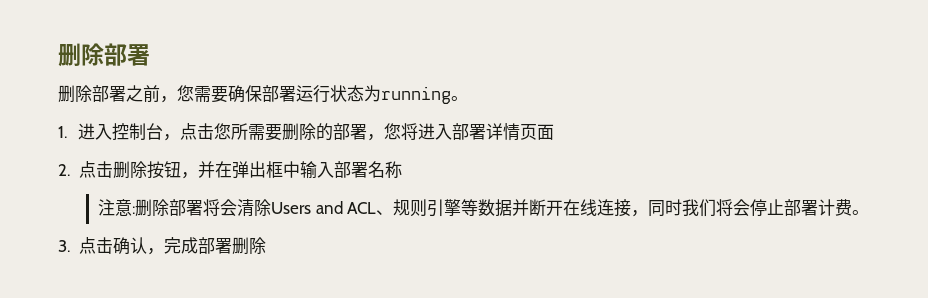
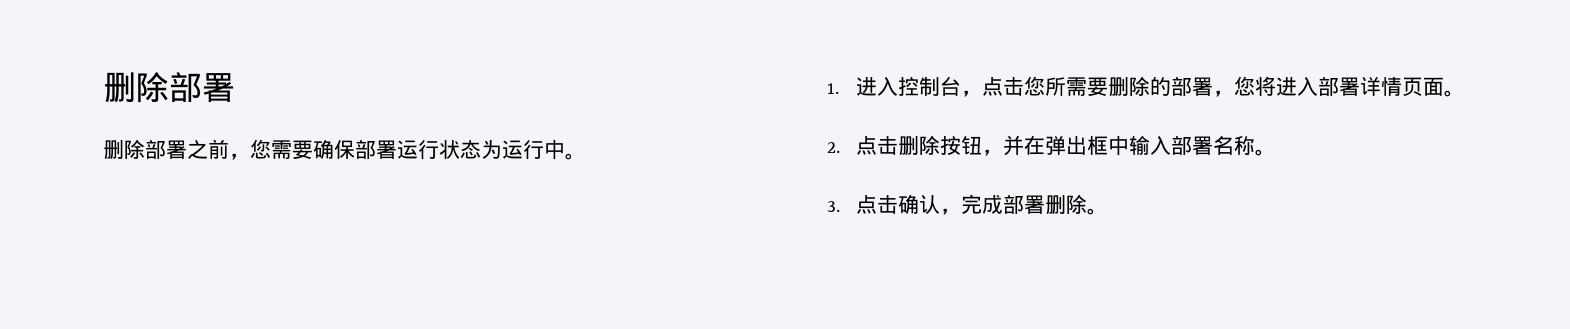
- 删除部署之前，您需要确保部署运行状态为running。
+ 删除部署之前，您需要确保部署运行状态为运行中。
- 1.进入控制台，点击您所需要删除的部署，您将进入部署详情页面
+ 1.进入控制台，点击您所需要删除的部署，您将进入部署详情页面。
- 2.点击删除按钮，并在弹出框中输入部署名称
- 注意:删除部署将会清除Users and ACL、规则引擎等数据并断开在线连接，同时我们将会停止部署计费。
+ 2.点击删除按钮，并在弹出框中输入部署名称。
- 3.点击确认，完成部署删除
+ 3.点击确认，完成部署删除。

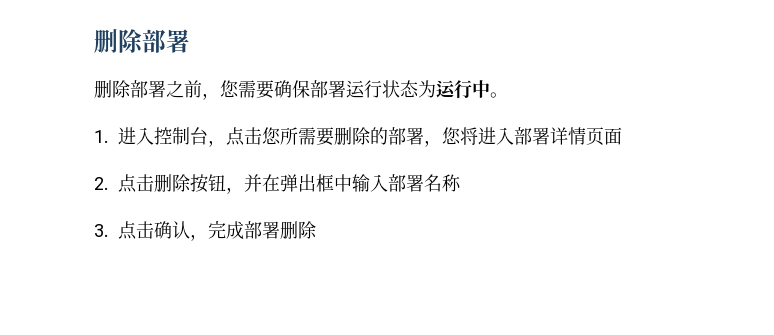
- 1.进入控制台，点击您所需要删除的部署，您将进入部署详情页面。
+ 1.进入控制台，点击您所需要删除的部署，您将进入部署详情页面
- 2.点击删除按钮，并在弹出框中输入部署名称。
+ 2.点击删除按钮，并在弹出框中输入部署名称
- 3.点击确认，完成部署删除。
+ 3.点击确认，完成部署删除

